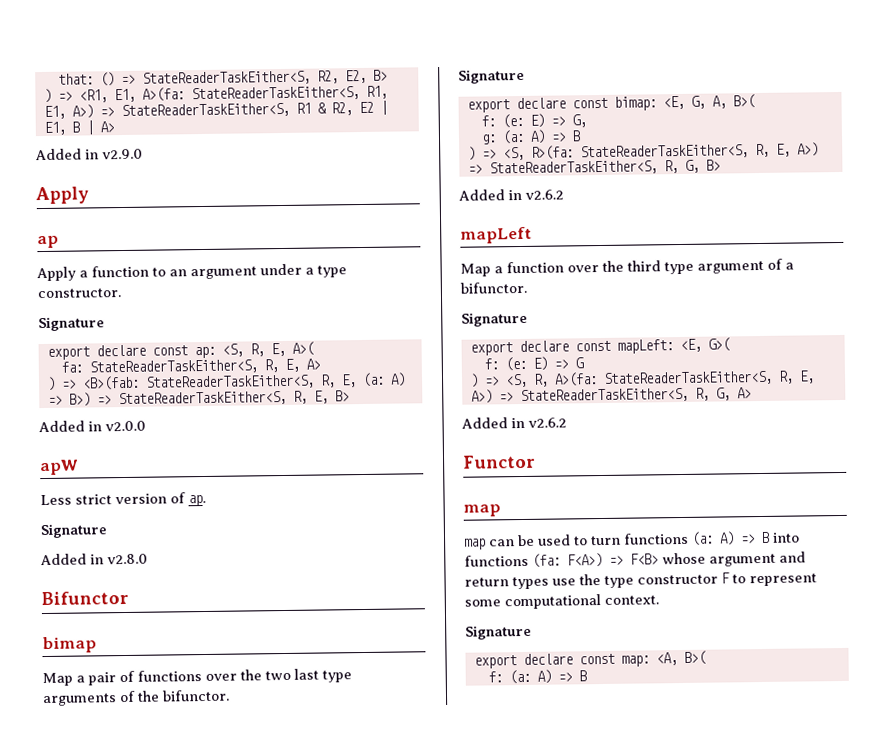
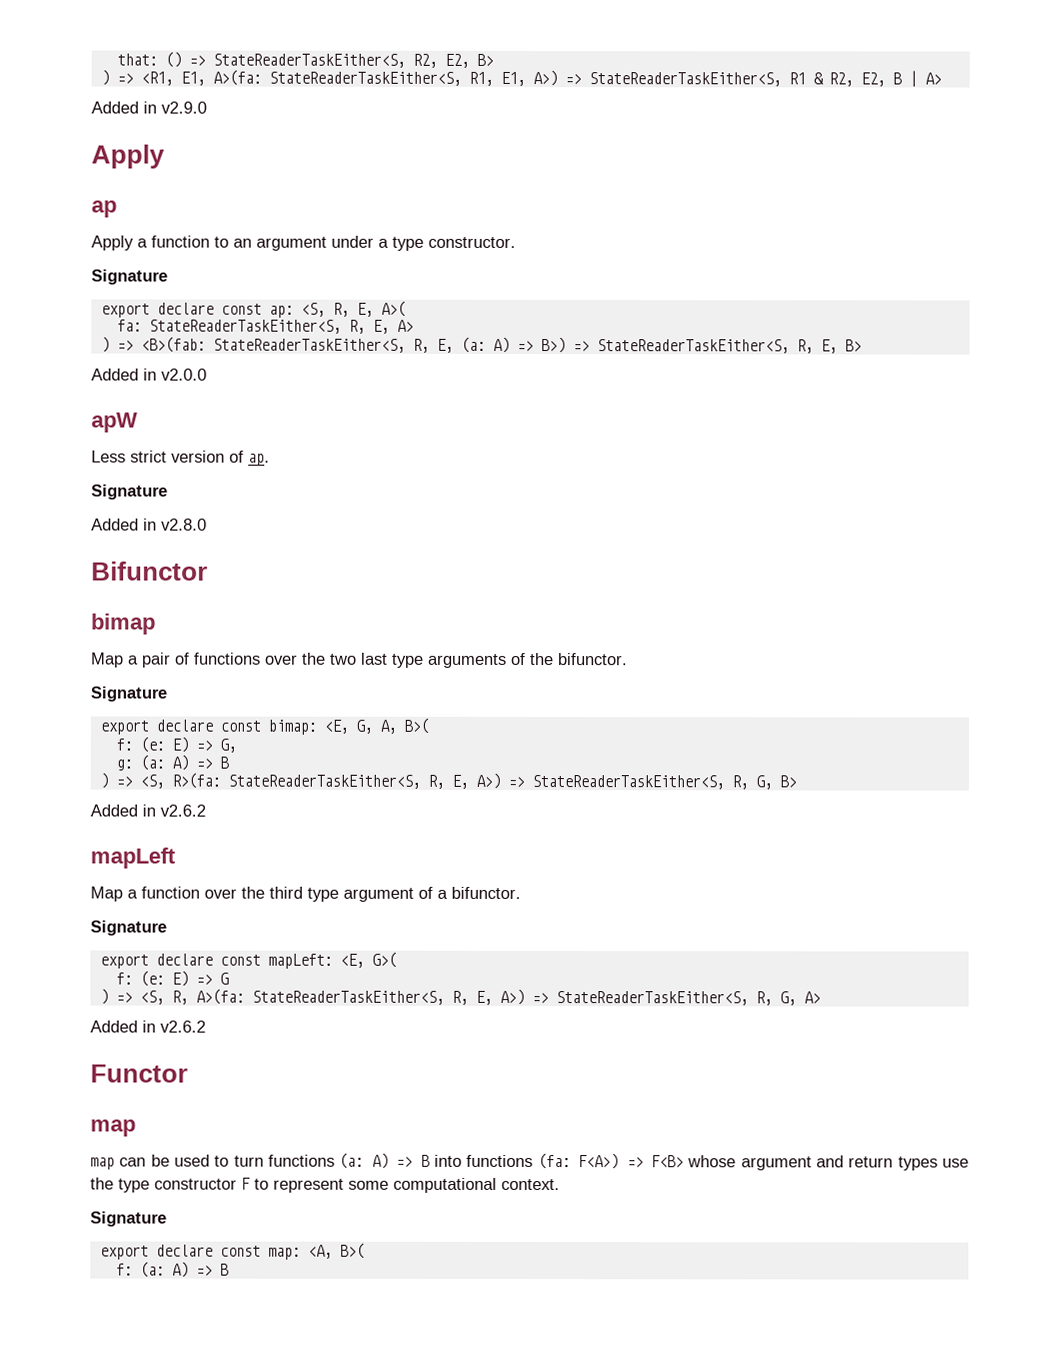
- ) => <R1, E1, A>(fa: StateReaderTaskEither<S, R1, E1, A>) => StateReaderTaskEither<S, R1 & R2, E2 | E1, B | A>
+ ) => <R1, E1, A>(fa: StateReaderTaskEither<S, R1, E1, A>) => StateReaderTaskEither<S, R1 & R2, E2, B | A>

